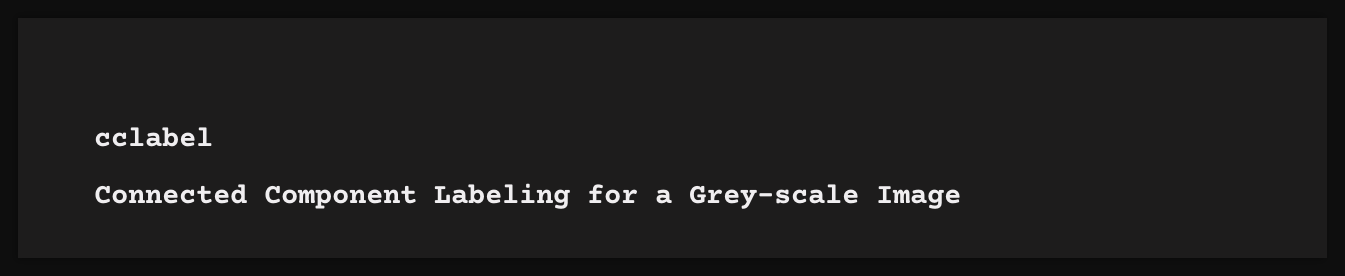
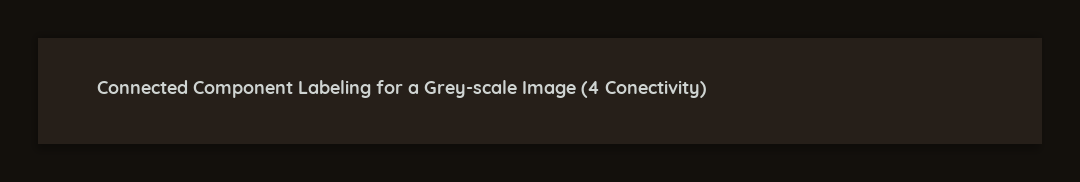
- cclabel
- Connected Component Labeling for a Grey-scale Image
+ Connected Component Labeling for a Grey-scale Image (4 Conectivity)

